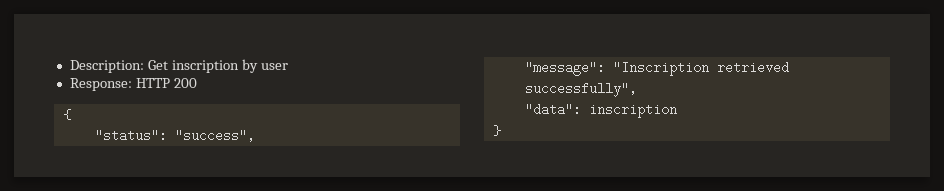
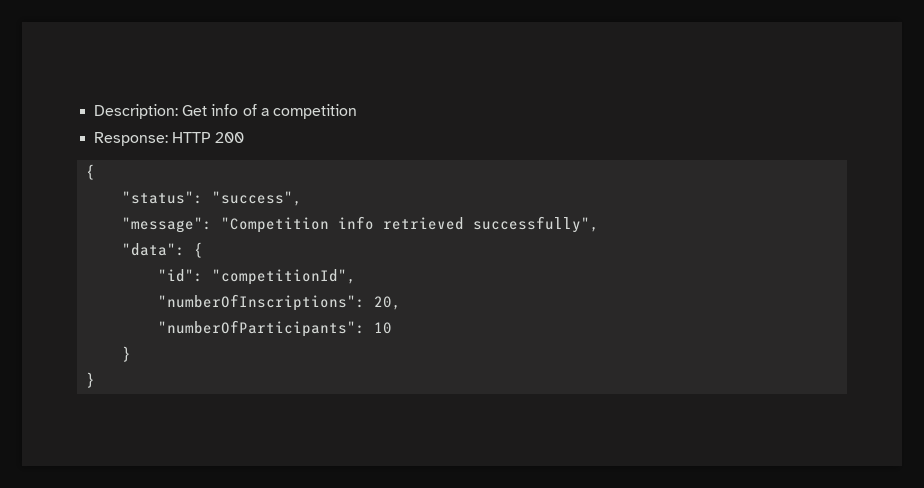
- Description: Get inscription by user
+ Description: Get info of a competition
- "message": "Inscription retrieved successfully",
+ "message": "Competition info retrieved successfully",
- "data": inscription
+ "data": {
+ "id": "competitionId",
+ "numberOfInscriptions": 20,
+ "numberOfParticipants": 10
+ }

